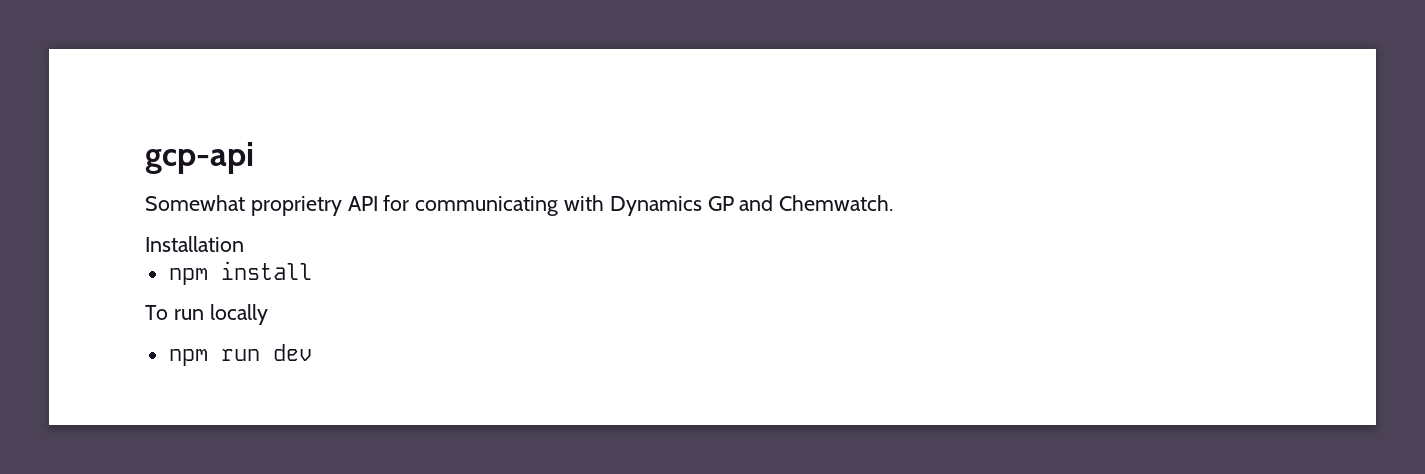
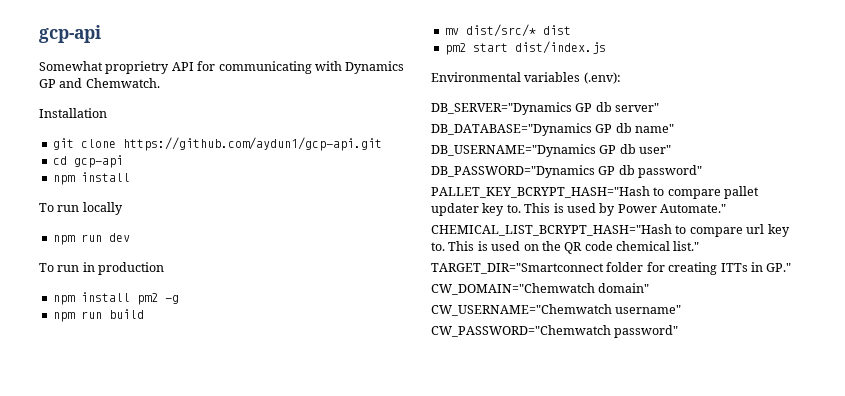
+ git clone https://github.com/aydun1/gcp-api.git
+ cd gcp-api
+ To run in production
+ npm install pm2 -g
+ npm run build
+ mv dist/src/* dist
+ pm2 start dist/index.js
+ Environmental variables (.env):
+ DB_SERVER="Dynamics GP db server"
+ DB_DATABASE="Dynamics GP db name"
+ DB_USERNAME="Dynamics GP db user"
+ DB_PASSWORD="Dynamics GP db password"
+ PALLET_KEY_BCRYPT_HASH="Hash to compare pallet updater key to. This is used by Power Automate."
+ CHEMICAL_LIST_BCRYPT_HASH="Hash to compare url key to. This is used on the QR code chemical list."
+ TARGET_DIR="Smartconnect folder for creating ITTs in GP."
+ CW_DOMAIN="Chemwatch domain"
+ CW_USERNAME="Chemwatch username"
+ CW_PASSWORD="Chemwatch password"

